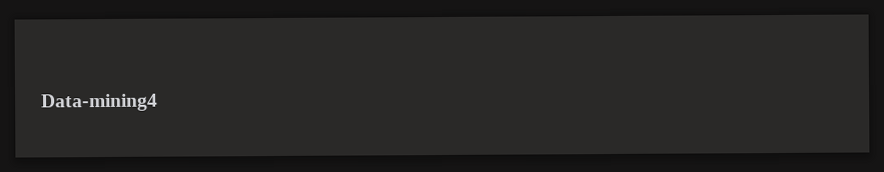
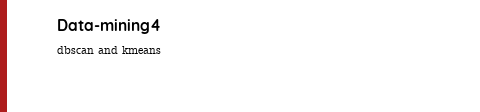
+ dbscan and kmeans

